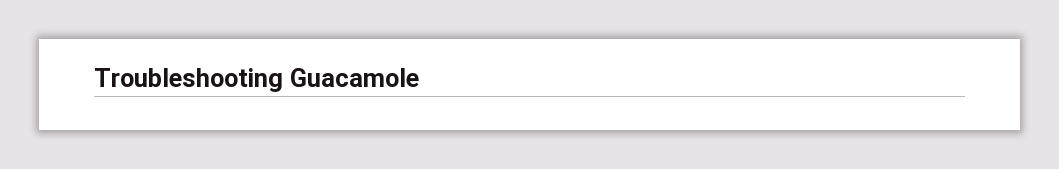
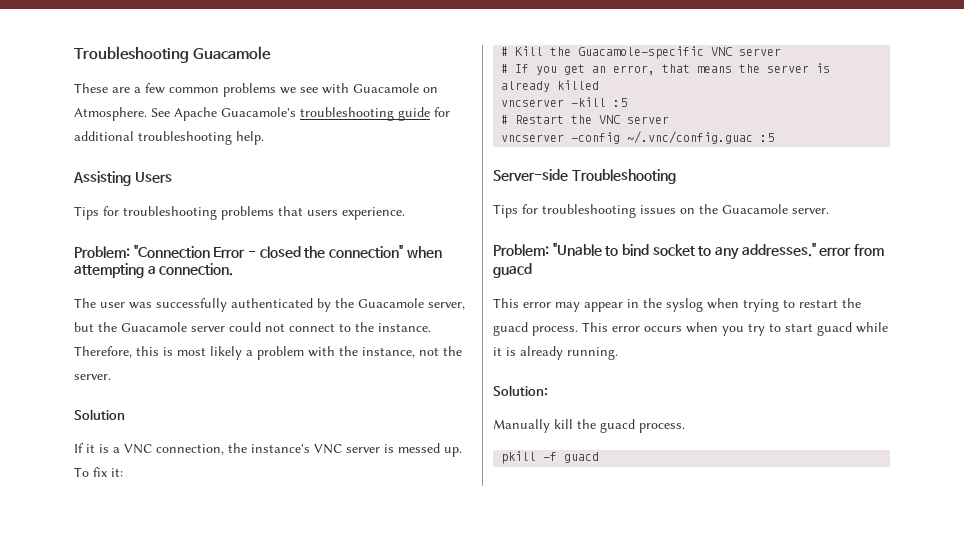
+ These are a few common problems we see with Guacamole on Atmosphere. See Apache Guacamole's troubleshooting guide for additional troubleshooting help.
+ Assisting Users
+ Tips for troubleshooting problems that users experience.
+ Problem: "Connection Error - closed the connection" when attempting a connection.
+ The user was successfully authenticated by the Guacamole server, but the Guacamole server could not connect to the instance. Therefore, this is most likely a problem with the instance, not the server.
+ Solution
+ If it is a VNC connection, the instance's VNC server is messed up. To fix it:
+ # Kill the Guacamole-specific VNC server
+ # If you get an error, that means the server is already killed
+ vncserver -kill :5
+ # Restart the VNC server
+ vncserver -config ~/.vnc/config.guac :5
+ Server-side Troubleshooting
+ Tips for troubleshooting issues on the Guacamole server.
+ Problem: "Unable to bind socket to any addresses." error from guacd
+ This error may appear in the syslog when trying to restart the guacd process. This error occurs when you try to start guacd while it is already running.
+ Solution:
+ Manually kill the guacd process.
+ pkill -f guacd

